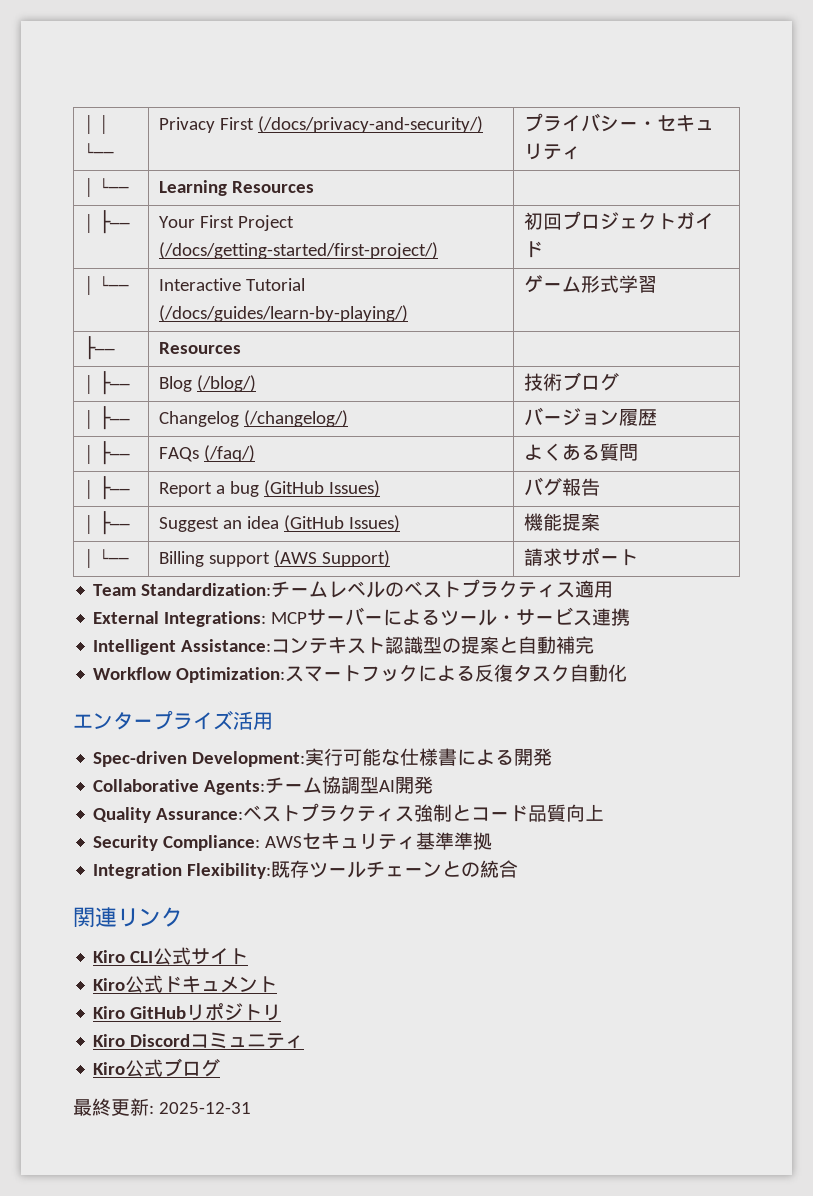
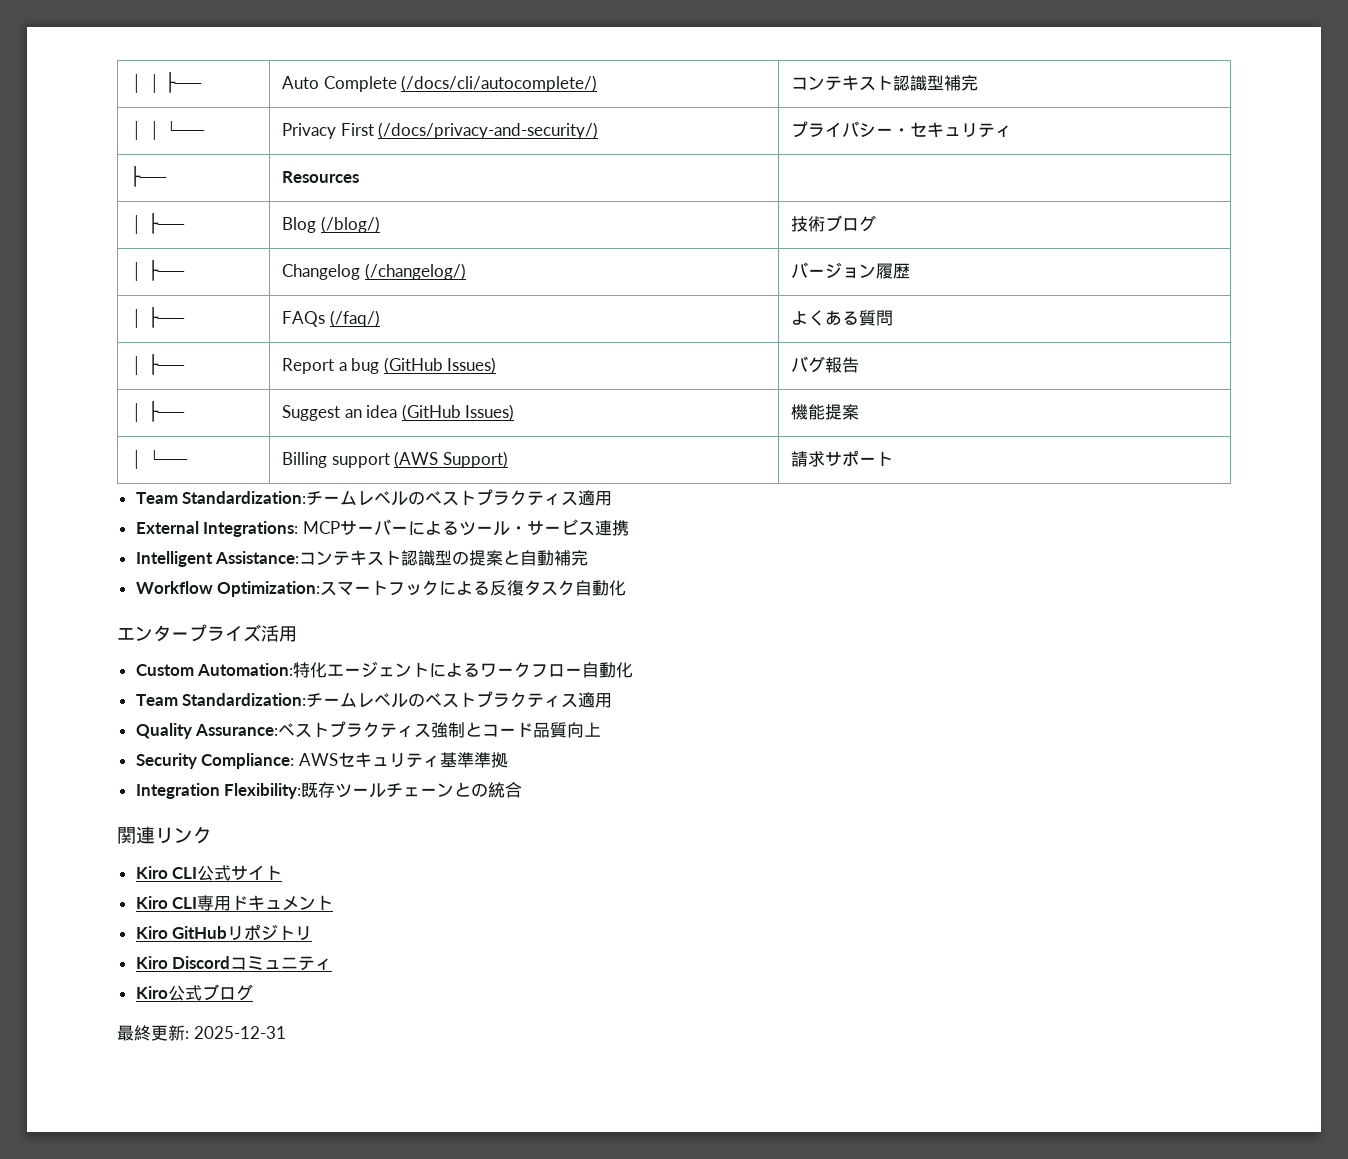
+ │ │ ├── | Auto Complete (/docs/cli/autocomplete/) | コンテキスト認識型補完
- │ └── | Learning Resources |
- │ ├── | Your First Project (/docs/getting-started/first-project/) | 初回プロジェクトガイド
- │ └── | Interactive Tutorial (/docs/guides/learn-by-playing/) | ゲーム形式学習
- Spec-driven Development:実行可能な仕様書による開発
- Collaborative Agents:チーム協調型AI開発
+ Custom Automation:特化エージェントによるワークフロー自動化
+ Team Standardization:チームレベルのベストプラクティス適用
- Kiro公式ドキュメント
+ Kiro CLI専用ドキュメント

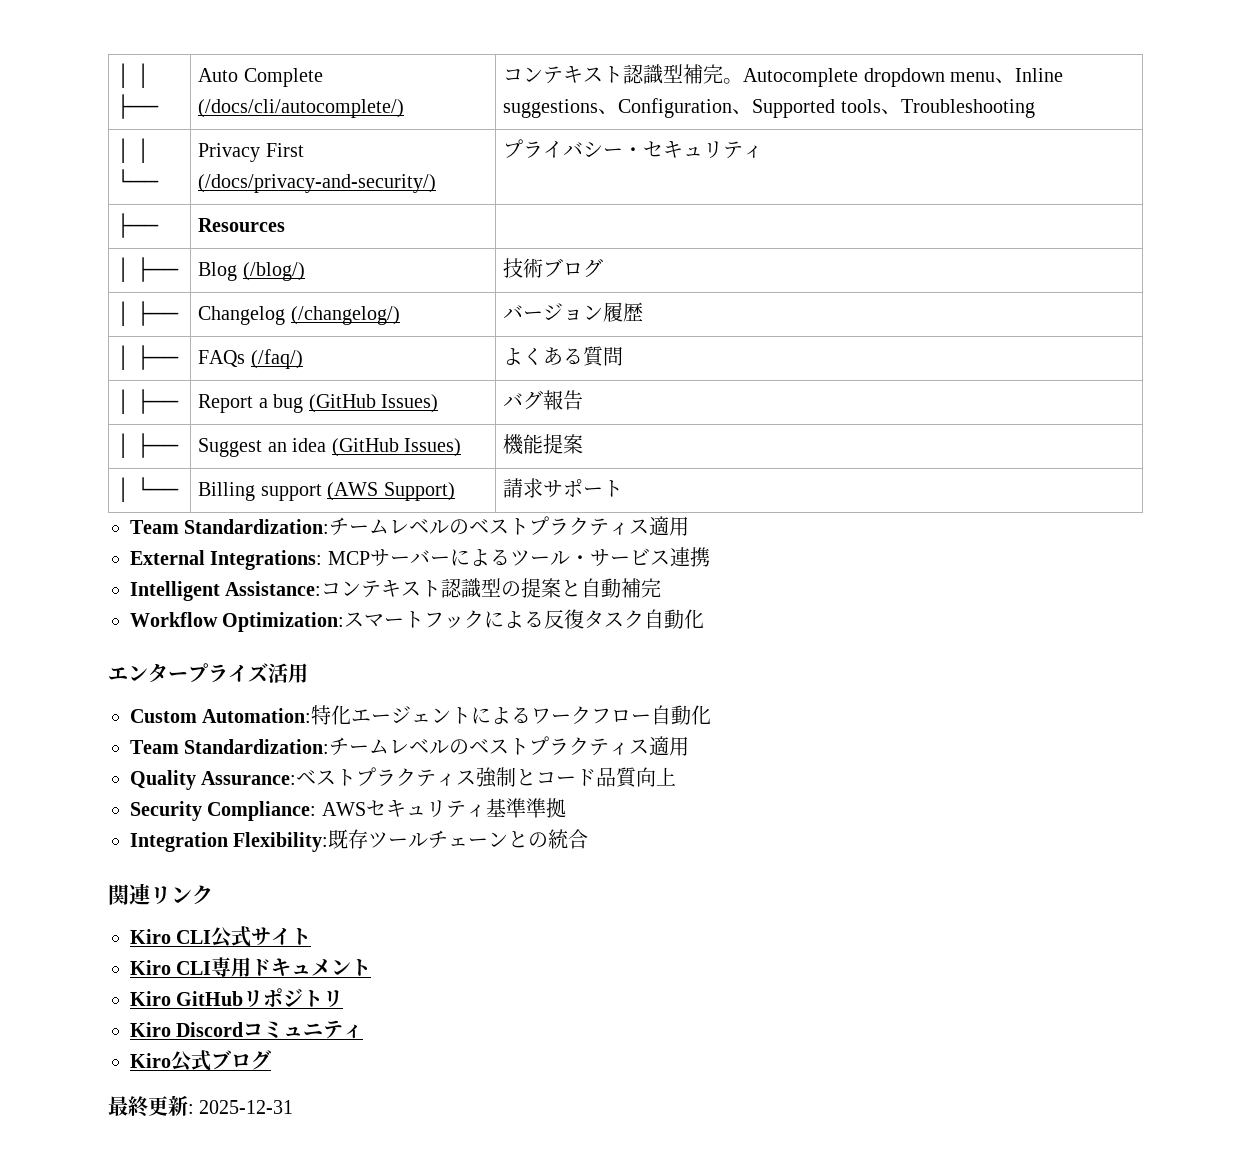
- │ │ ├── | Auto Complete (/docs/cli/autocomplete/) | コンテキスト認識型補完
+ │ │ ├── | Auto Complete (/docs/cli/autocomplete/) | コンテキスト認識型補完。Autocomplete dropdown menu、Inline suggestions、Configuration、Supported tools、Troubleshooting

